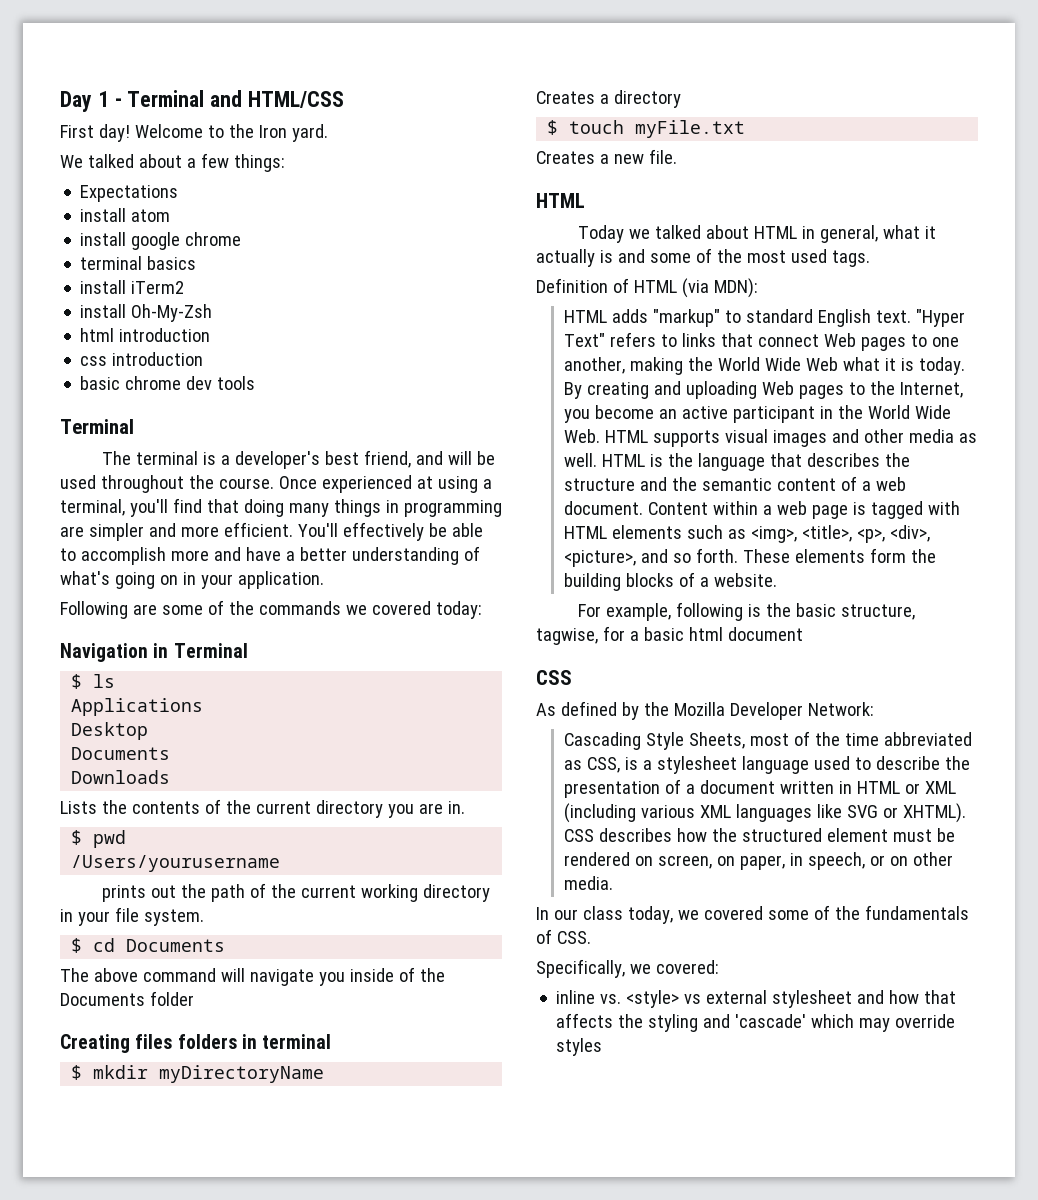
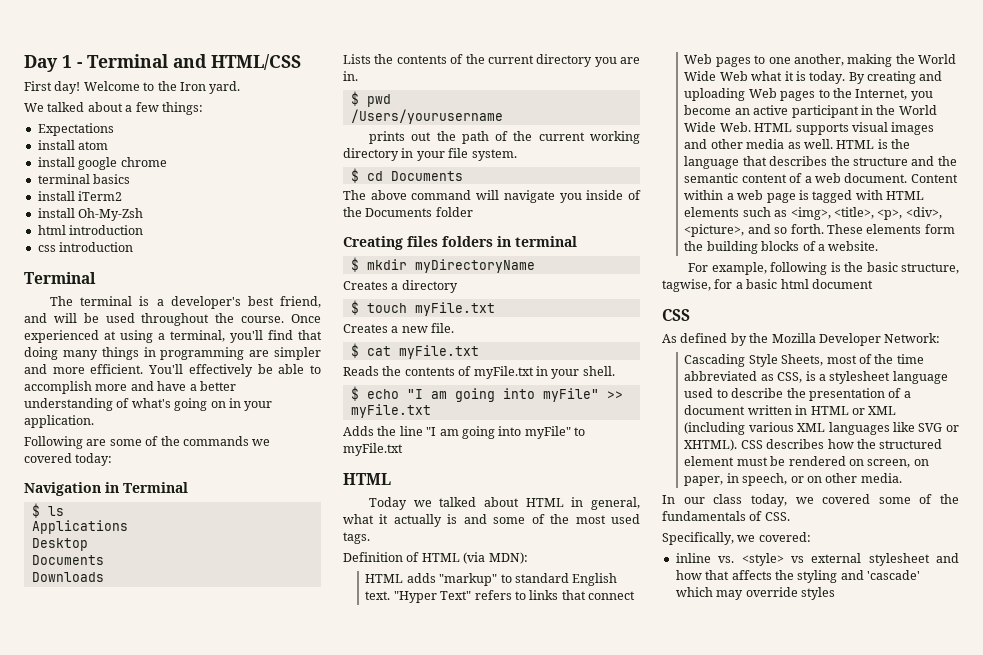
- basic chrome dev tools
+ $ cat myFile.txt
+ Reads the contents of myFile.txt in your shell.
+ $ echo "I am going into myFile" >> myFile.txt
+ Adds the line "I am going into myFile" to myFile.txt

